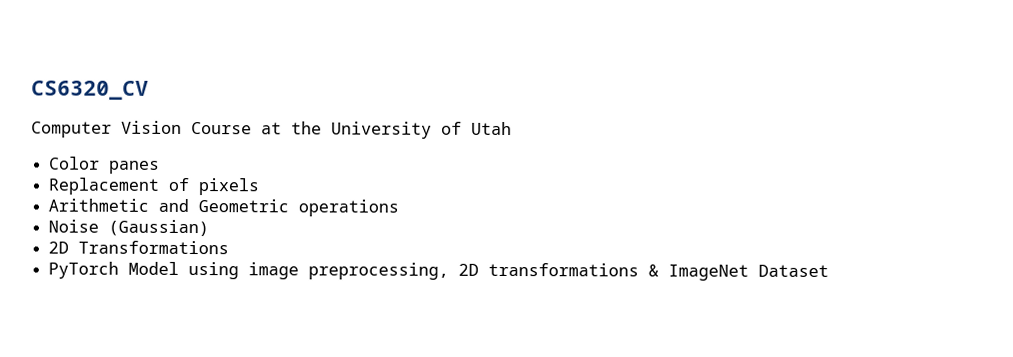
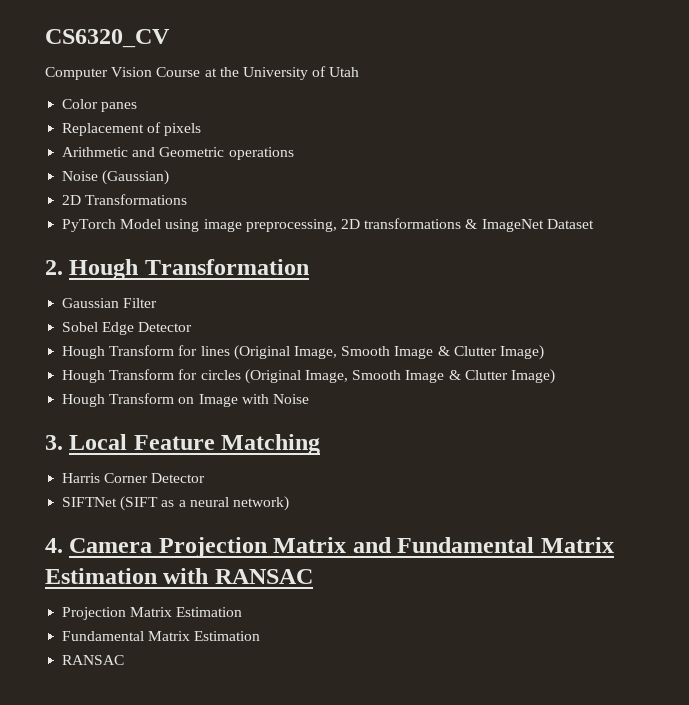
+ 2. Hough Transformation
+ Gaussian Filter
+ Sobel Edge Detector
+ Hough Transform for lines (Original Image, Smooth Image & Clutter Image)
+ Hough Transform for circles (Original Image, Smooth Image & Clutter Image)
+ Hough Transform on Image with Noise
+ 3. Local Feature Matching
+ Harris Corner Detector
+ SIFTNet (SIFT as a neural network)
+ 4. Camera Projection Matrix and Fundamental Matrix Estimation with RANSAC
+ Projection Matrix Estimation
+ Fundamental Matrix Estimation
+ RANSAC

